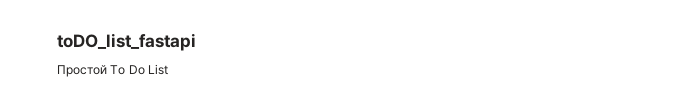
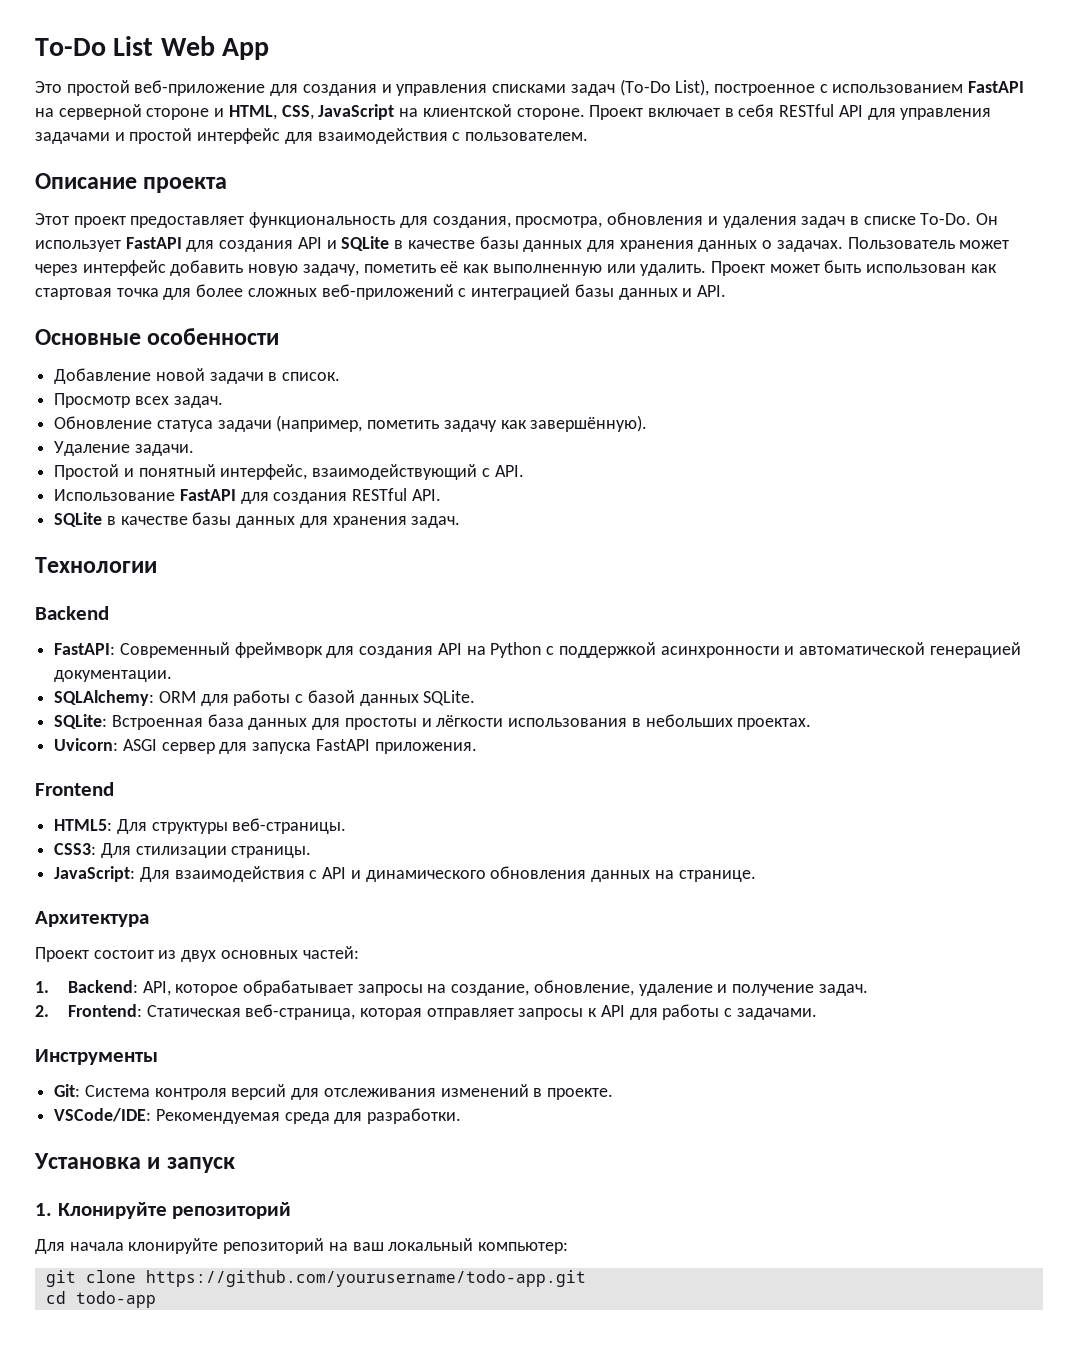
- toDO_list_fastapi
- Простой To Do List
+ To-Do List Web App
+ Это простой веб-приложение для создания и управления списками задач (To-Do List), построенное с использованием FastAPI на серверной стороне и HTML, CSS, JavaScript на клиентской стороне. Проект включает в себя RESTful API для управления задачами и простой интерфейс для взаимодействия с пользователем.
+ Описание проекта
+ Этот проект предоставляет функциональность для создания, просмотра, обновления и удаления задач в списке To-Do. Он использует FastAPI для создания API и SQLite в качестве базы данных для хранения данных о задачах. Пользователь может через интерфейс добавить новую задачу, пометить её как выполненную или удалить. Проект может быть использован как стартовая точка для более сложных веб-приложений с интеграцией базы данных и API.
+ Основные особенности
+ Добавление новой задачи в список.
+ Просмотр всех задач.
+ Обновление статуса задачи (например, пометить задачу как завершённую).
+ Удаление задачи.
+ Простой и понятный интерфейс, взаимодействующий с API.
+ Использование FastAPI для создания RESTful API.
+ SQLite в качестве базы данных для хранения задач.
+ Технологии
+ Backend
+ FastAPI: Современный фреймворк для создания API на Python с поддержкой асинхронности и автоматической генерацией документации.
+ SQLAlchemy: ORM для работы с базой данных SQLite.
+ SQLite: Встроенная база данных для простоты и лёгкости использования в небольших проектах.
+ Uvicorn: ASGI сервер для запуска FastAPI приложения.
+ Frontend
+ HTML5: Для структуры веб-страницы.
+ CSS3: Для стилизации страницы.
+ JavaScript: Для взаимодействия с API и динамического обновления данных на странице.
+ Архитектура
+ Проект состоит из двух основных частей:
+ 1. Backend: API, которое обрабатывает запросы на создание, обновление, удаление и получение задач.
+ 2. Frontend: Статическая веб-страница, которая отправляет запросы к API для работы с задачами.
+ Инструменты
+ Git: Система контроля версий для отслеживания изменений в проекте.
+ VSCode/IDE: Рекомендуемая среда для разработки.
+ Установка и запуск
+ 1. Клонируйте репозиторий
+ Для начала клонируйте репозиторий на ваш локальный компьютер:
+ git clone https://github.com/yourusername/todo-app.git
+ cd todo-app

